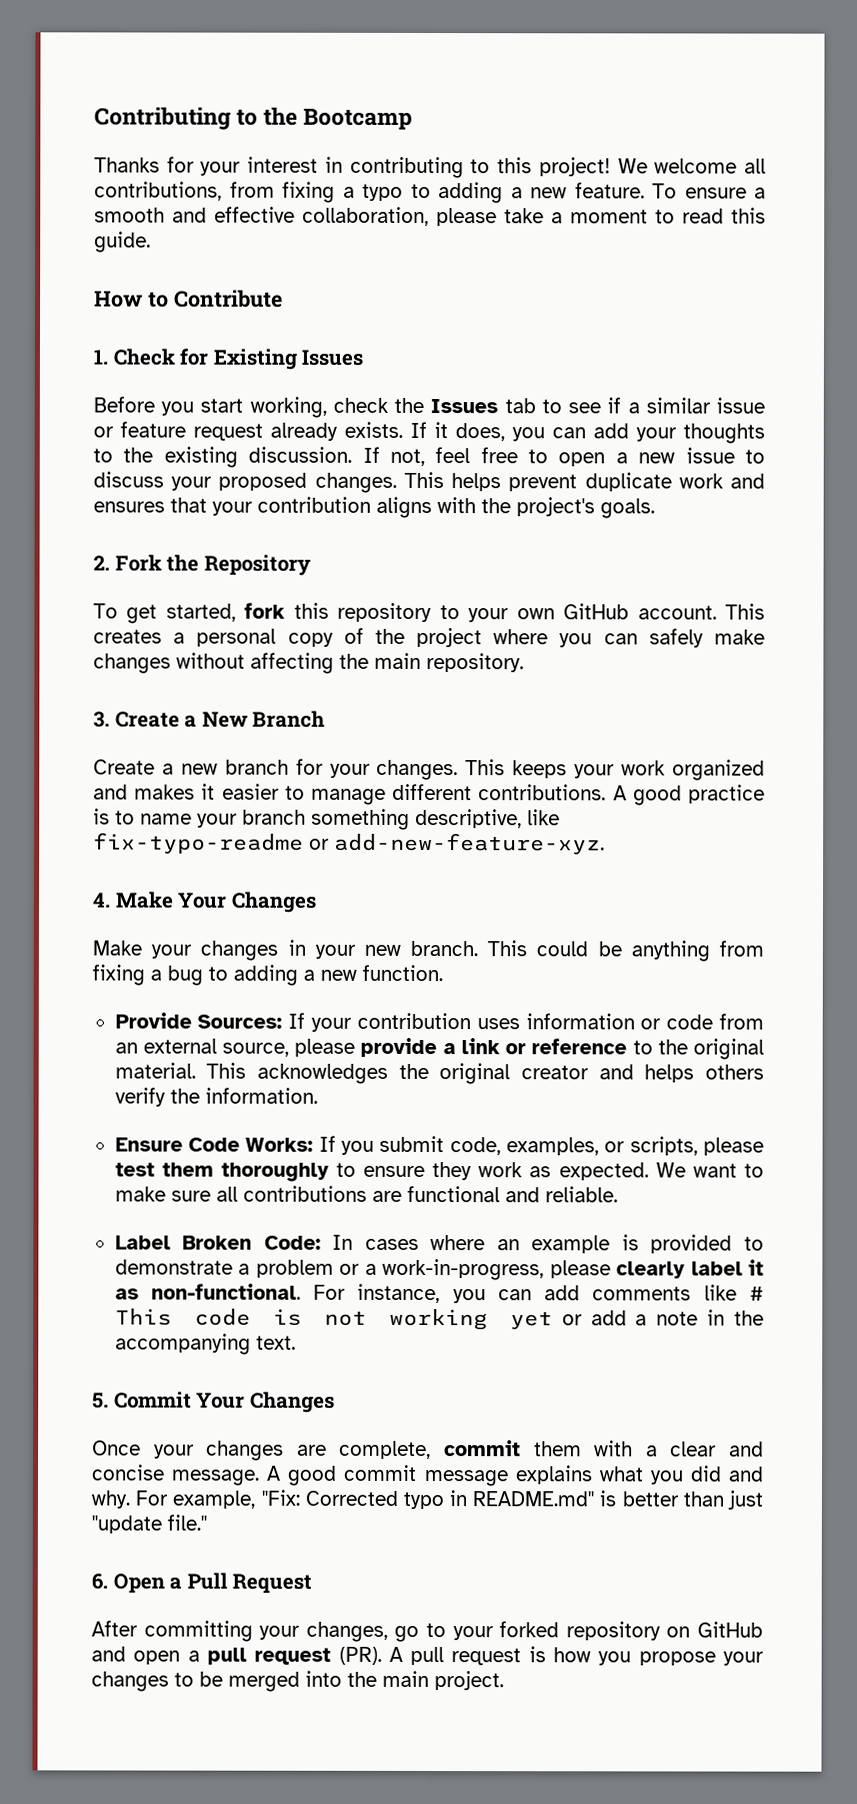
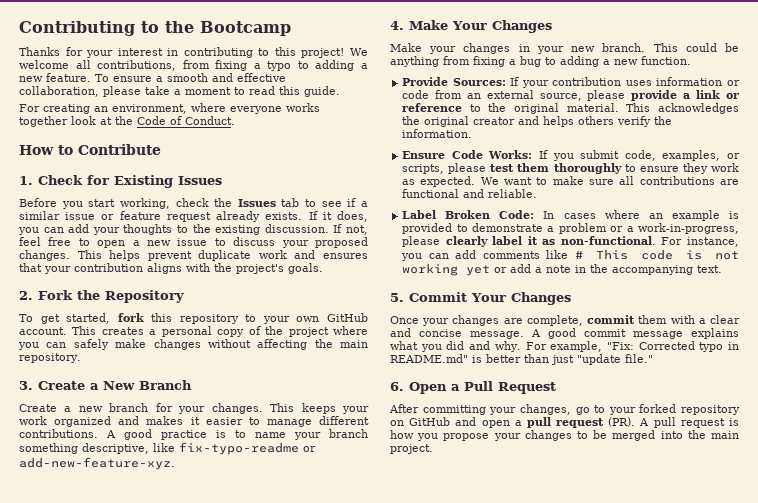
+ For creating an environment, where everyone works together look at the Code of Conduct.

